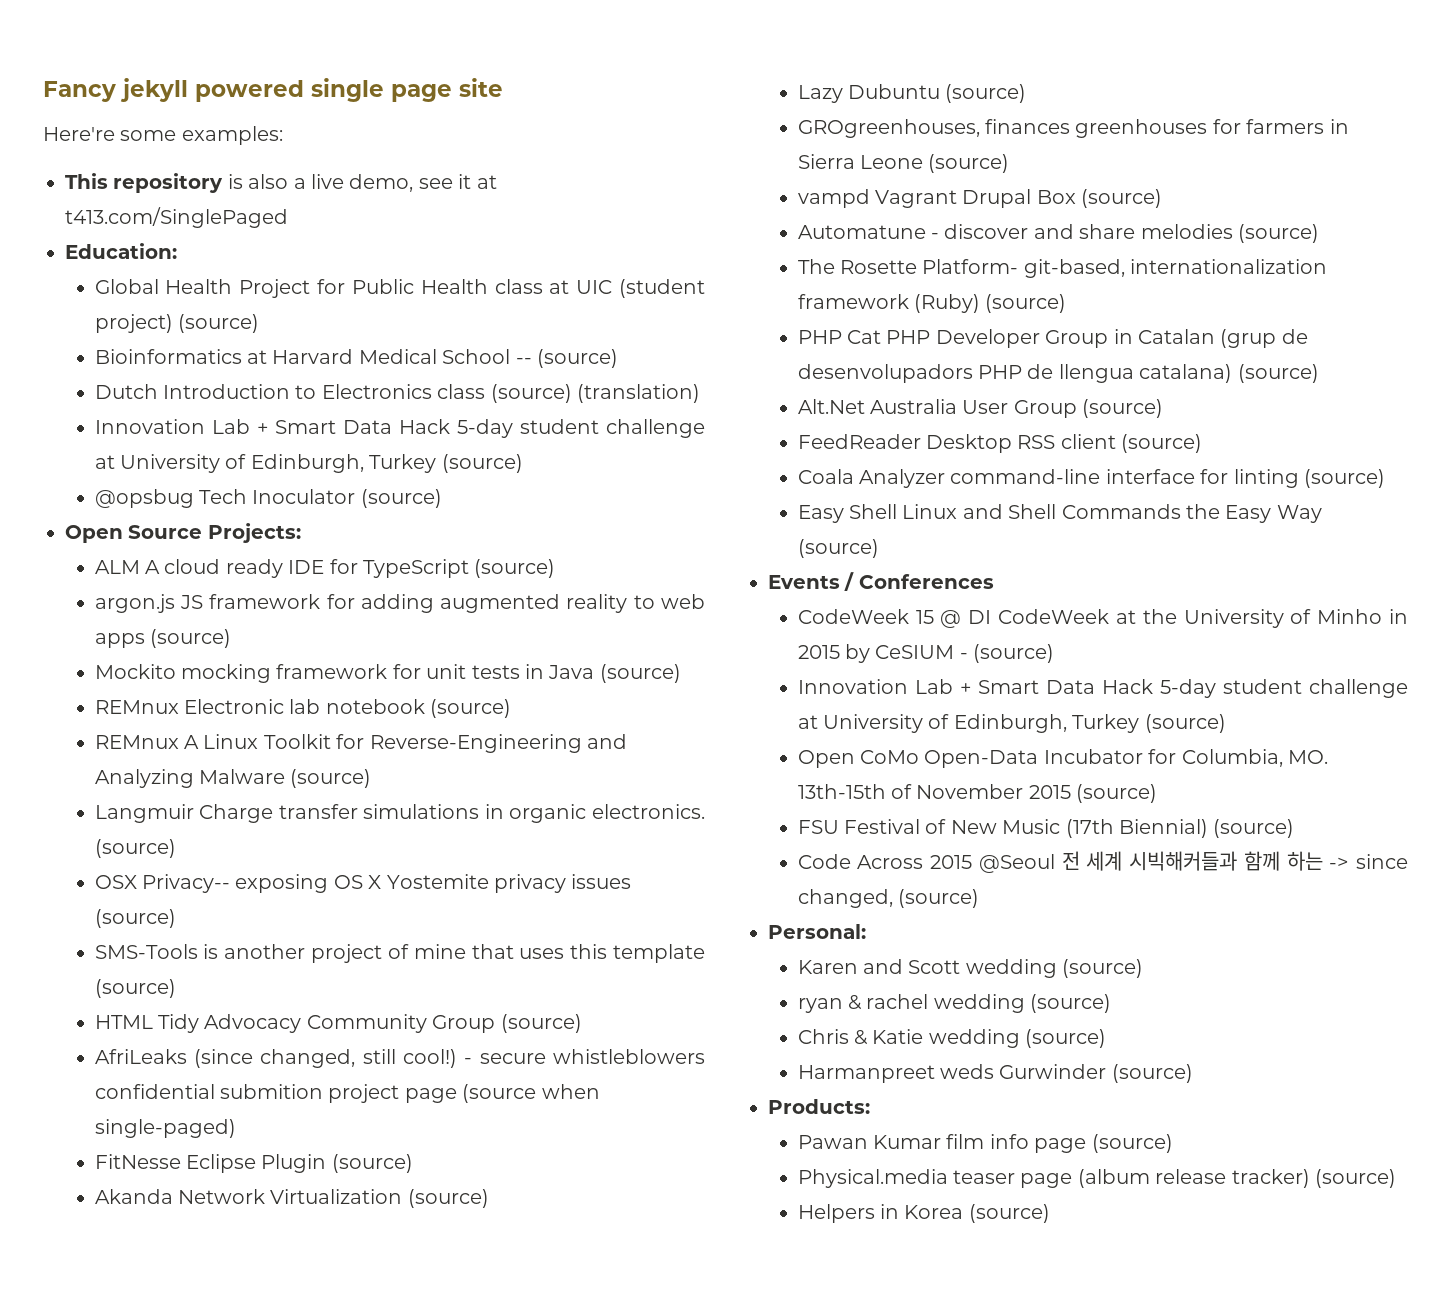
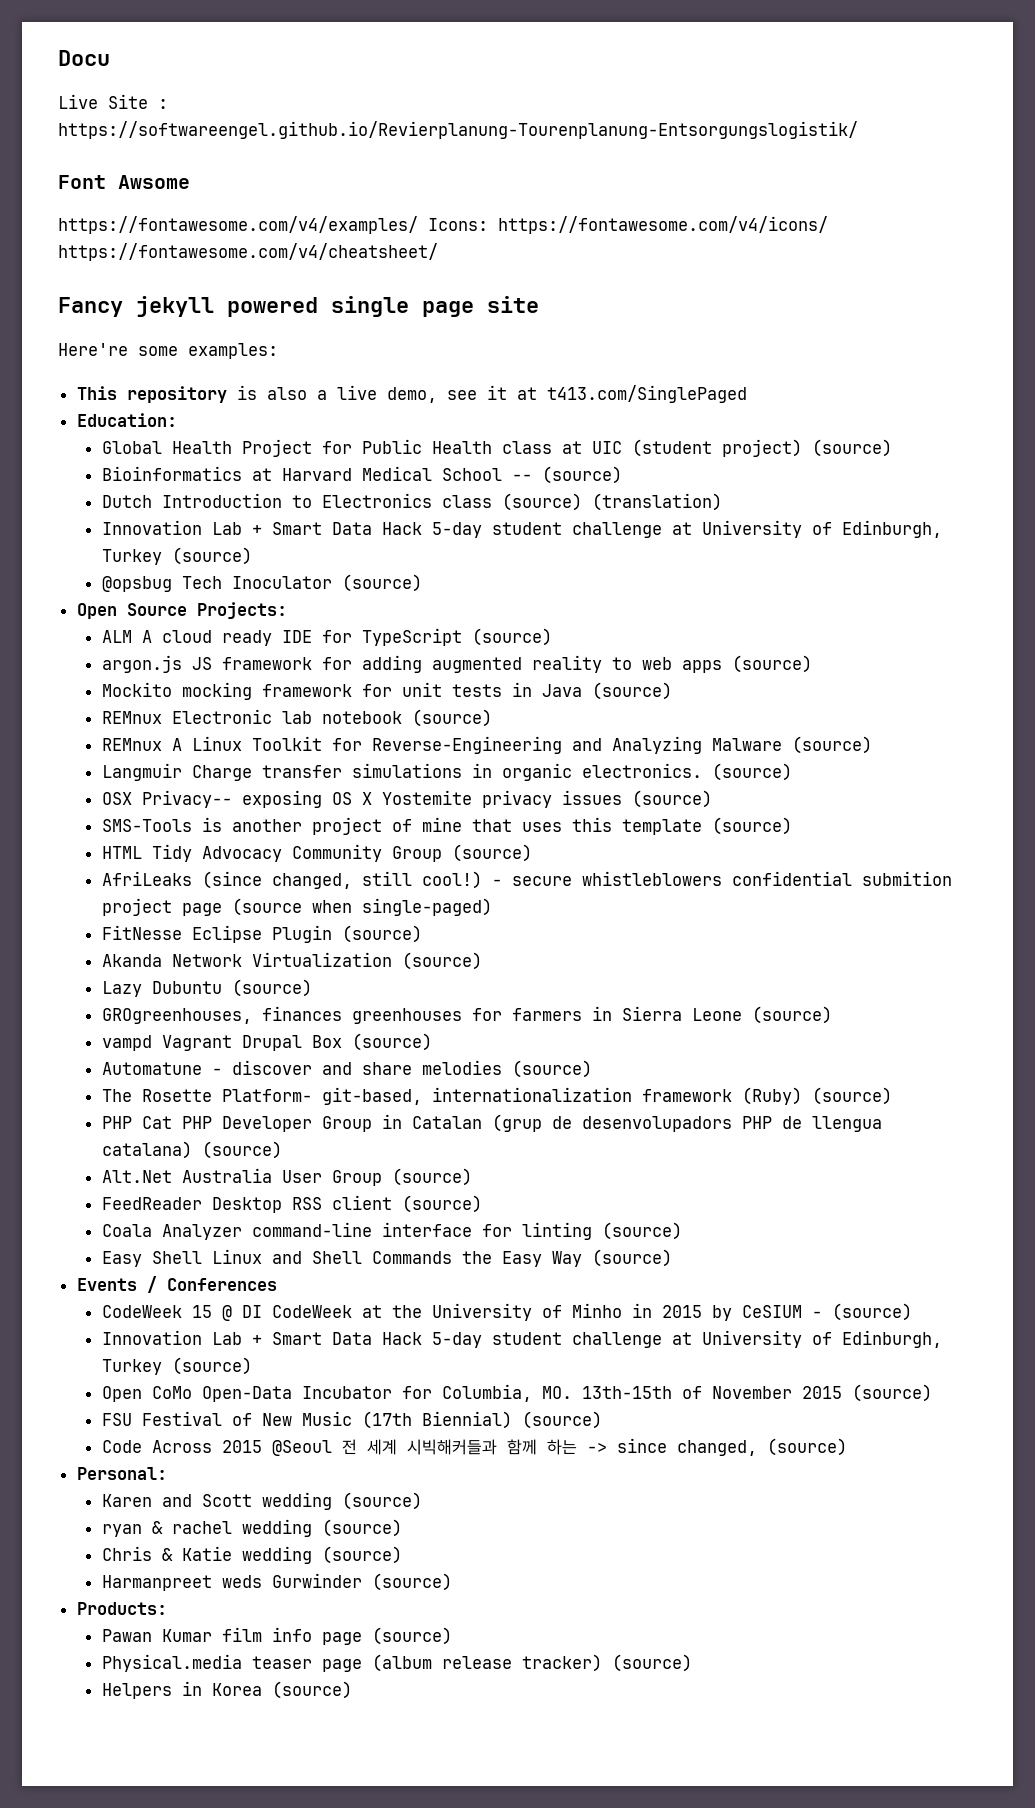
+ Docu
+ Live Site : https://softwareengel.github.io/Revierplanung-Tourenplanung-Entsorgungslogistik/
+ Font Awsome
+ https://fontawesome.com/v4/examples/ Icons: https://fontawesome.com/v4/icons/ https://fontawesome.com/v4/cheatsheet/

